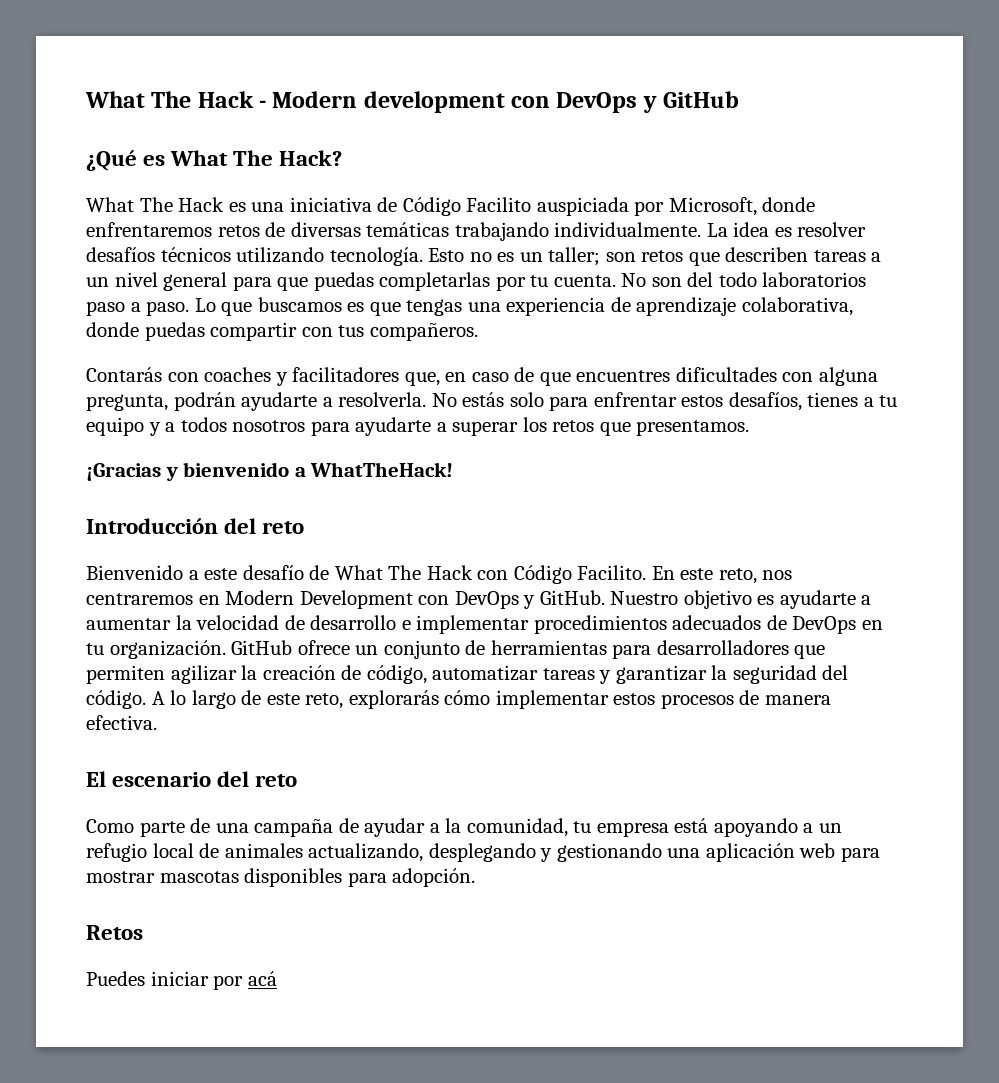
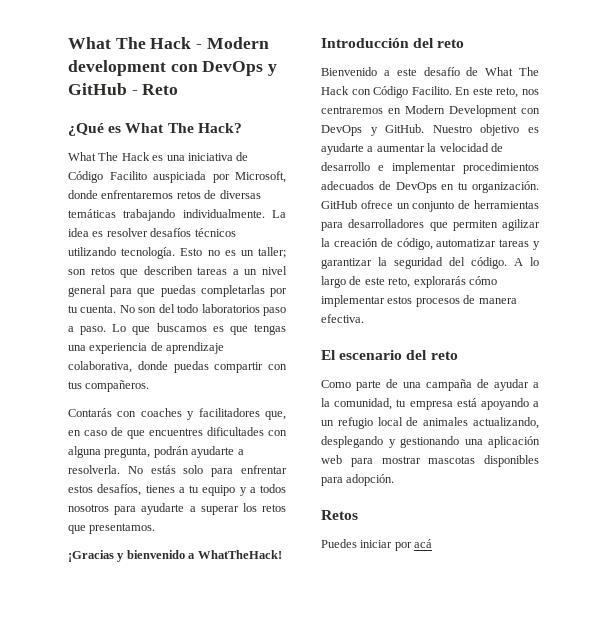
- What The Hack - Modern development con DevOps y GitHub
+ What The Hack - Modern development con DevOps y GitHub - Reto

